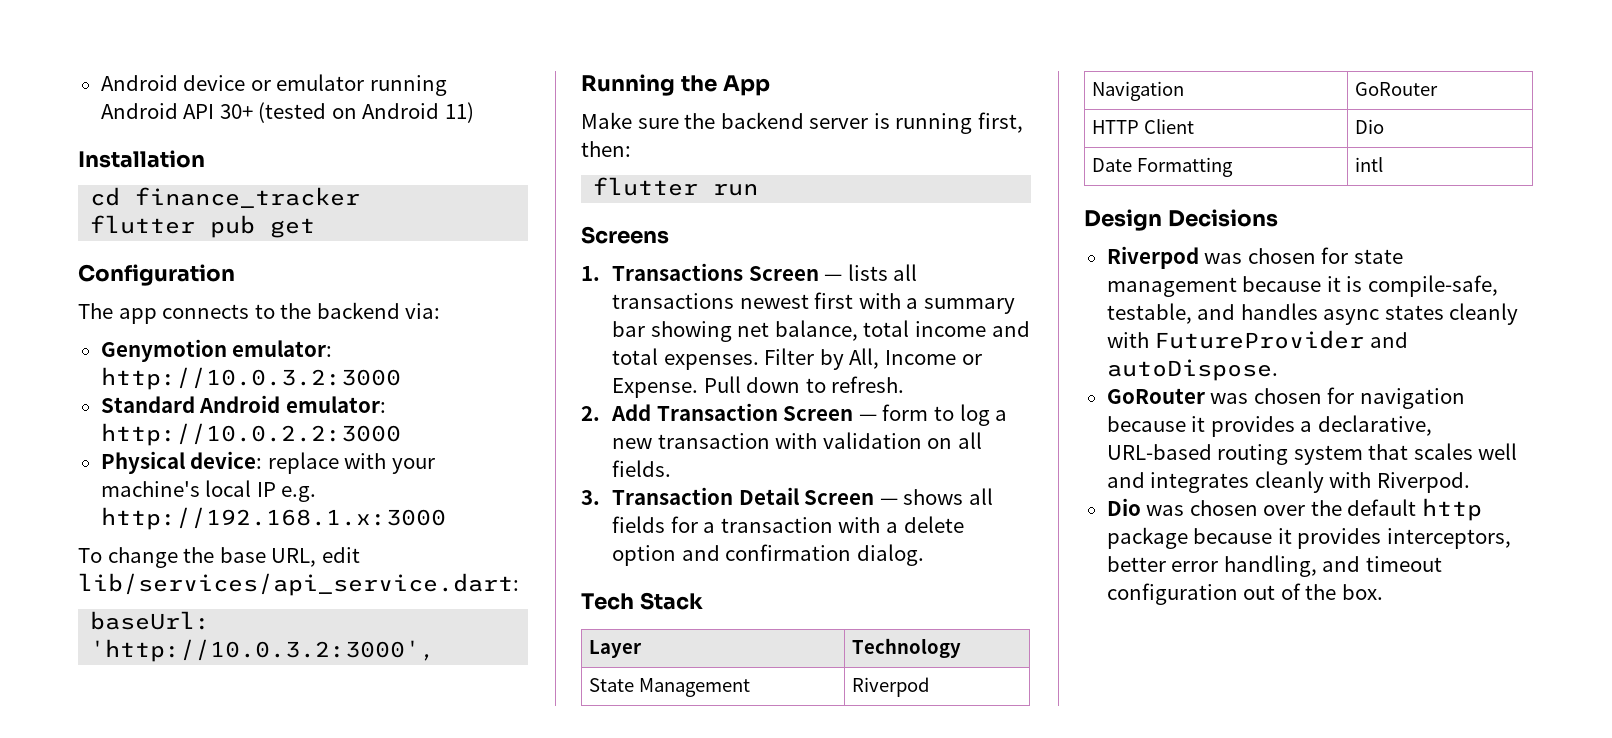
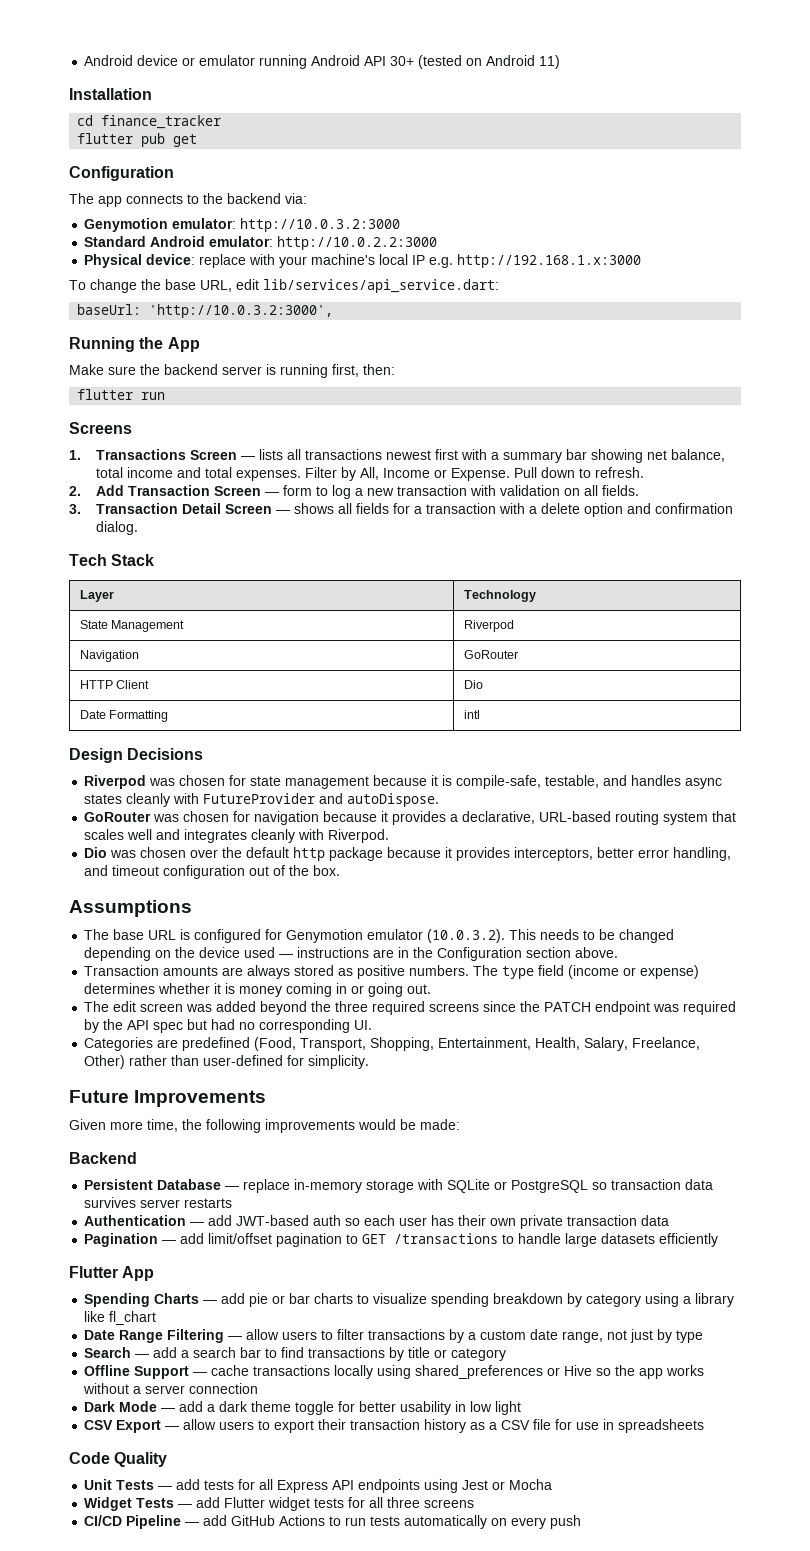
+ Assumptions
+ The base URL is configured for Genymotion emulator (10.0.3.2). This needs to be changed depending on the device used — instructions are in the Configuration section above.
+ Transaction amounts are always stored as positive numbers. The type field (income or expense) determines whether it is money coming in or going out.
+ The edit screen was added beyond the three required screens since the PATCH endpoint was required by the API spec but had no corresponding UI.
+ Categories are predefined (Food, Transport, Shopping, Entertainment, Health, Salary, Freelance, Other) rather than user-defined for simplicity.
+ Future Improvements
+ Given more time, the following improvements would be made:
+ Backend
+ Persistent Database — replace in-memory storage with SQLite or PostgreSQL so transaction data survives server restarts
+ Authentication — add JWT-based auth so each user has their own private transaction data
+ Pagination — add limit/offset pagination to GET /transactions to handle large datasets efficiently
+ Flutter App
+ Spending Charts — add pie or bar charts to visualize spending breakdown by category using a library like fl_chart
+ Date Range Filtering — allow users to filter transactions by a custom date range, not just by type
+ Search — add a search bar to find transactions by title or category
+ Offline Support — cache transactions locally using shared_preferences or Hive so the app works without a server connection
+ Dark Mode — add a dark theme toggle for better usability in low light
+ CSV Export — allow users to export their transaction history as a CSV file for use in spreadsheets
+ Code Quality
+ Unit Tests — add tests for all Express API endpoints using Jest or Mocha
+ Widget Tests — add Flutter widget tests for all three screens
+ CI/CD Pipeline — add GitHub Actions to run tests automatically on every push

